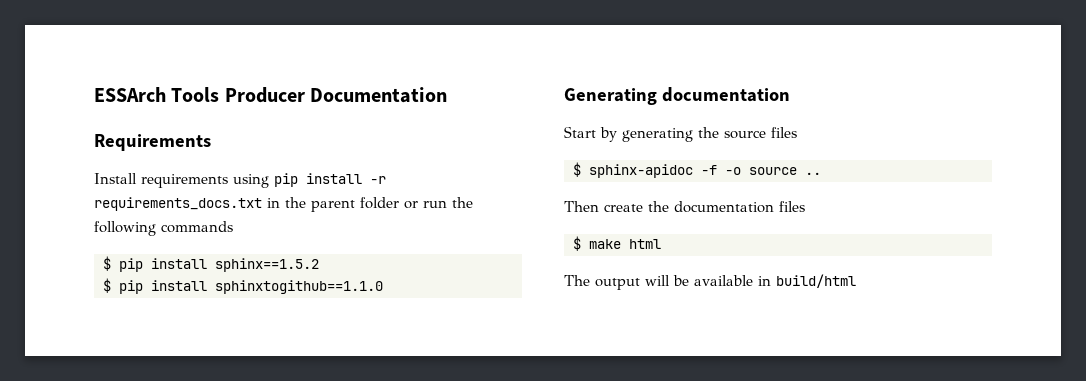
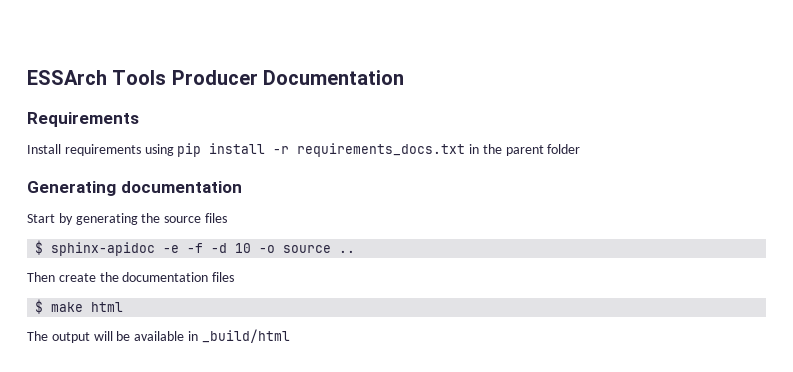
- Install requirements using pip install -r requirements_docs.txt in the parent folder or run the following commands
- $ pip install sphinx==1.5.2
- $ pip install sphinxtogithub==1.1.0
+ Install requirements using pip install -r requirements_docs.txt in the parent folder
- $ sphinx-apidoc -f -o source ..
+ $ sphinx-apidoc -e -f -d 10 -o source ..
- The output will be available in build/html
+ The output will be available in _build/html

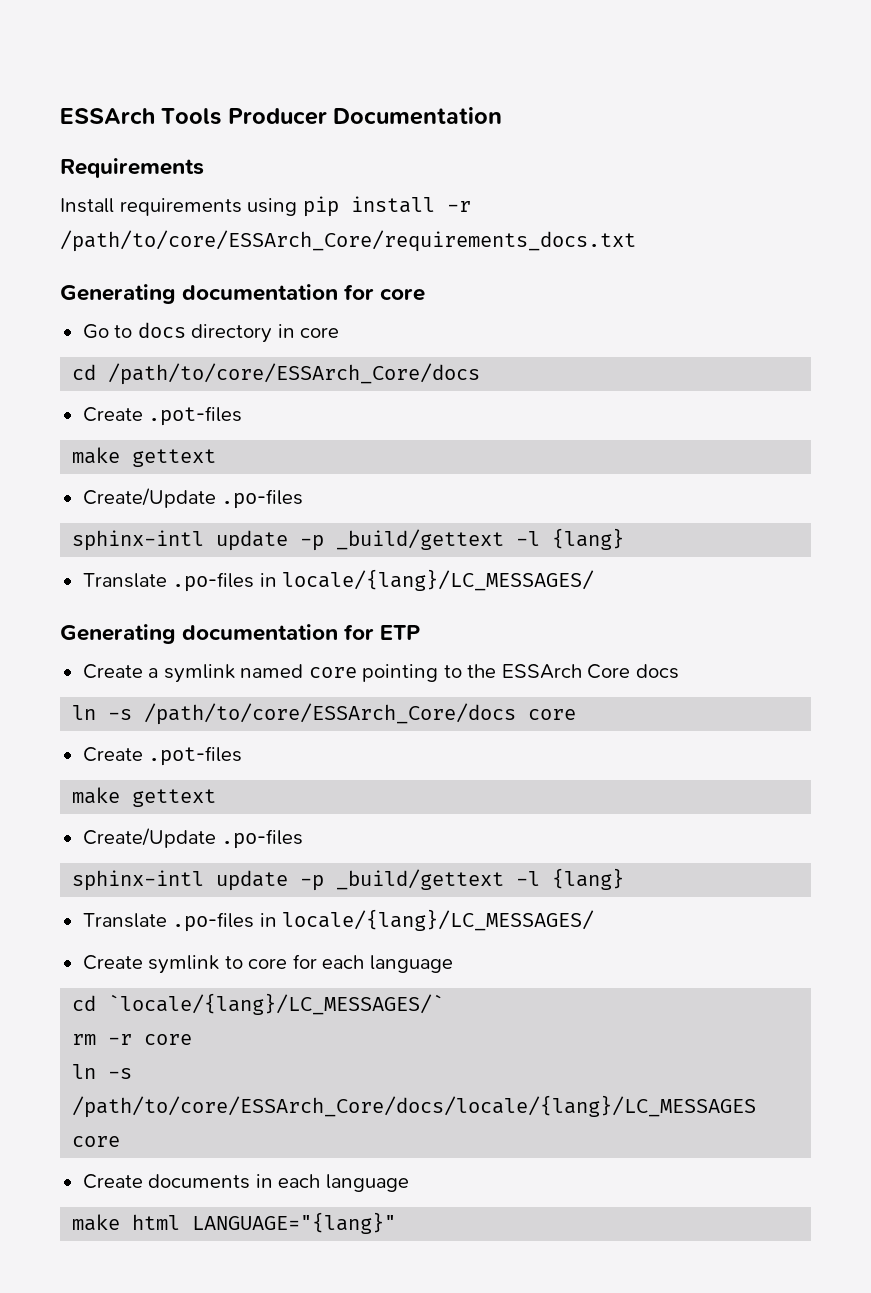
- Install requirements using pip install -r requirements_docs.txt in the parent folder
- Generating documentation
- Start by generating the source files
- $ sphinx-apidoc -e -f -d 10 -o source ..
- Then create the documentation files
- $ make html
- The output will be available in _build/html
+ Install requirements using pip install -r /path/to/core/ESSArch_Core/requirements_docs.txt
+ Generating documentation for core
+ Go to docs directory in core
+ cd /path/to/core/ESSArch_Core/docs
+ Create .pot-files
+ make gettext
+ Create/Update .po-files
+ sphinx-intl update -p _build/gettext -l {lang}
+ Translate .po-files in locale/{lang}/LC_MESSAGES/
+ Generating documentation for ETP
+ Create a symlink named core pointing to the ESSArch Core docs
+ ln -s /path/to/core/ESSArch_Core/docs core
+ Create .pot-files
+ make gettext
+ Create/Update .po-files
+ sphinx-intl update -p _build/gettext -l {lang}
+ Translate .po-files in locale/{lang}/LC_MESSAGES/
+ Create symlink to core for each language
+ cd `locale/{lang}/LC_MESSAGES/`
+ rm -r core
+ ln -s /path/to/core/ESSArch_Core/docs/locale/{lang}/LC_MESSAGES core
+ Create documents in each language
+ make html LANGUAGE="{lang}"

